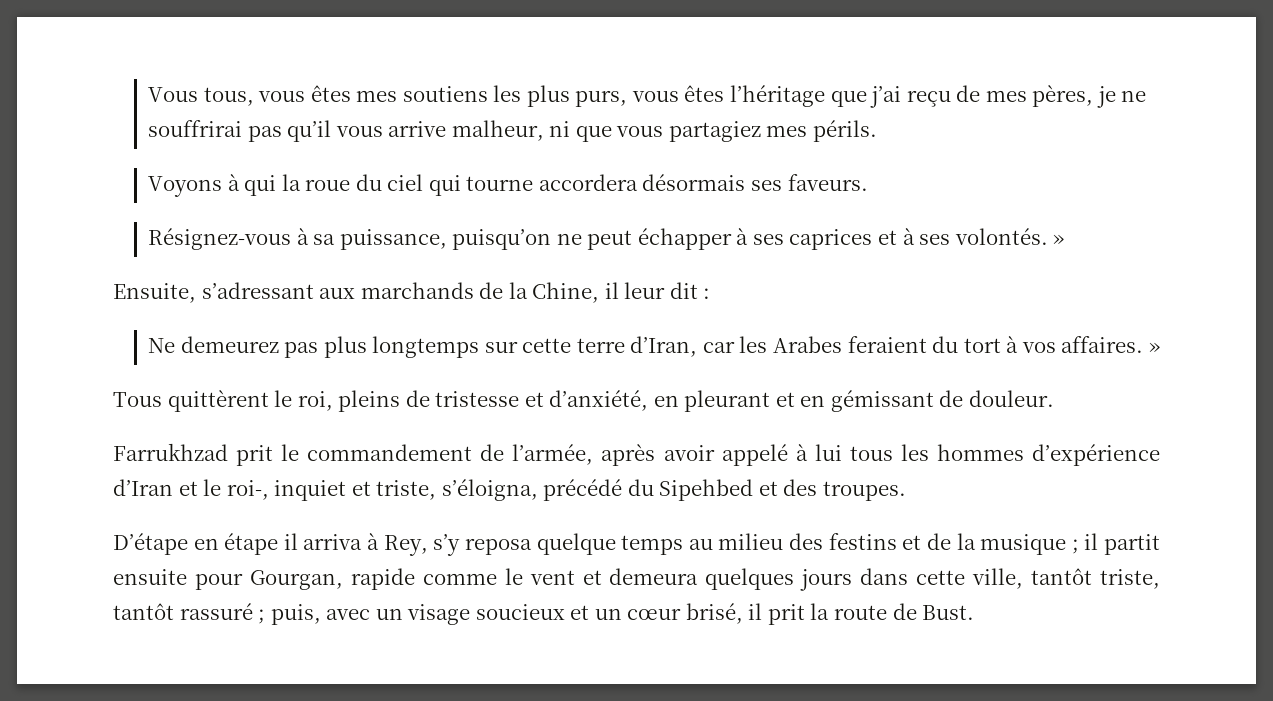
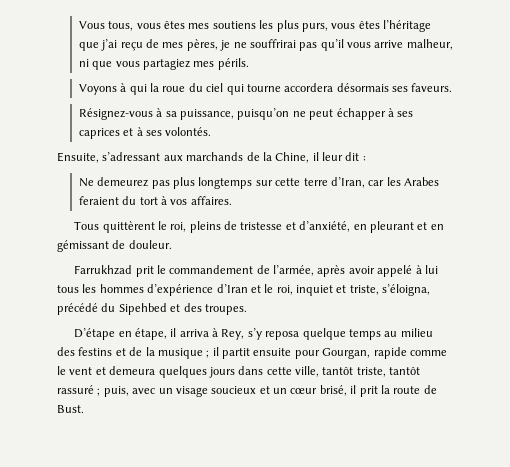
- Résignez-vous à sa puissance, puisqu’on ne peut échapper à ses caprices et à ses volontés. »
+ Résignez-vous à sa puissance, puisqu’on ne peut échapper à ses caprices et à ses volontés.
- Ne demeurez pas plus longtemps sur cette terre d’Iran, car les Arabes feraient du tort à vos affaires. »
+ Ne demeurez pas plus longtemps sur cette terre d’Iran, car les Arabes feraient du tort à vos affaires.
- Farrukhzad prit le commandement de l’armée, après avoir appelé à lui tous les hommes d’expérience d’Iran et le roi-, inquiet et triste, s’éloigna, précédé du Sipehbed et des troupes.
+ Farrukhzad prit le commandement de l’armée, après avoir appelé à lui tous les hommes d’expérience d’Iran et le roi, inquiet et triste, s’éloigna, précédé du Sipehbed et des troupes.
- D’étape en étape il arriva à Rey, s’y reposa quelque temps au milieu des festins et de la musique ; il partit ensuite pour Gourgan, rapide comme le vent et demeura quelques jours dans cette ville, tantôt triste, tantôt rassuré ; puis, avec un visage soucieux et un cœur brisé, il prit la route de Bust.
+ D’étape en étape, il arriva à Rey, s’y reposa quelque temps au milieu des festins et de la musique ; il partit ensuite pour Gourgan, rapide comme le vent et demeura quelques jours dans cette ville, tantôt triste, tantôt rassuré ; puis, avec un visage soucieux et un cœur brisé, il prit la route de Bust.

